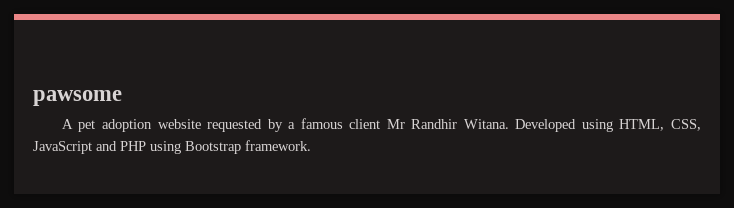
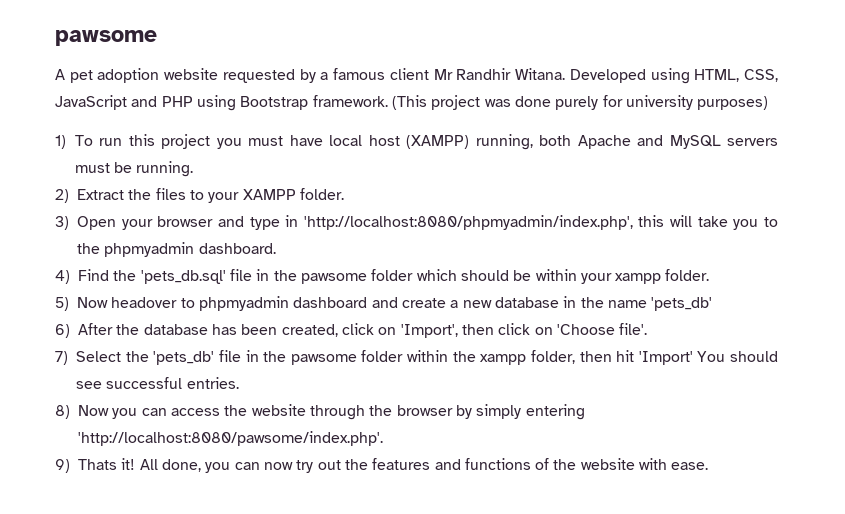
+ (This project was done purely for university purposes)
+ 1) To run this project you must have local host (XAMPP) running, both Apache and MySQL servers must be running.
+ 2) Extract the files to your XAMPP folder.
+ 3) Open your browser and type in 'http://localhost:8080/phpmyadmin/index.php', this will take you to the phpmyadmin dashboard.
+ 4) Find the 'pets_db.sql' file in the pawsome folder which should be within your xampp folder.
+ 5) Now headover to phpmyadmin dashboard and create a new database in the name 'pets_db'
+ 6) After the database has been created, click on 'Import', then click on 'Choose file'.
+ 7) Select the 'pets_db' file in the pawsome folder within the xampp folder, then hit 'Import' You should see successful entries.
+ 8) Now you can access the website through the browser by simply entering 'http://localhost:8080/pawsome/index.php'.
+ 9) Thats it! All done, you can now try out the features and functions of the website with ease.

